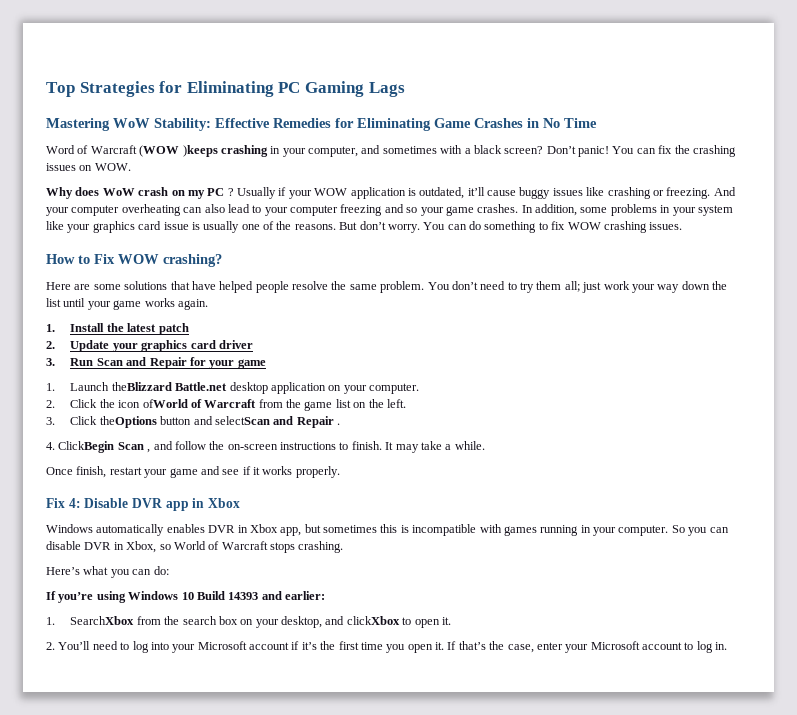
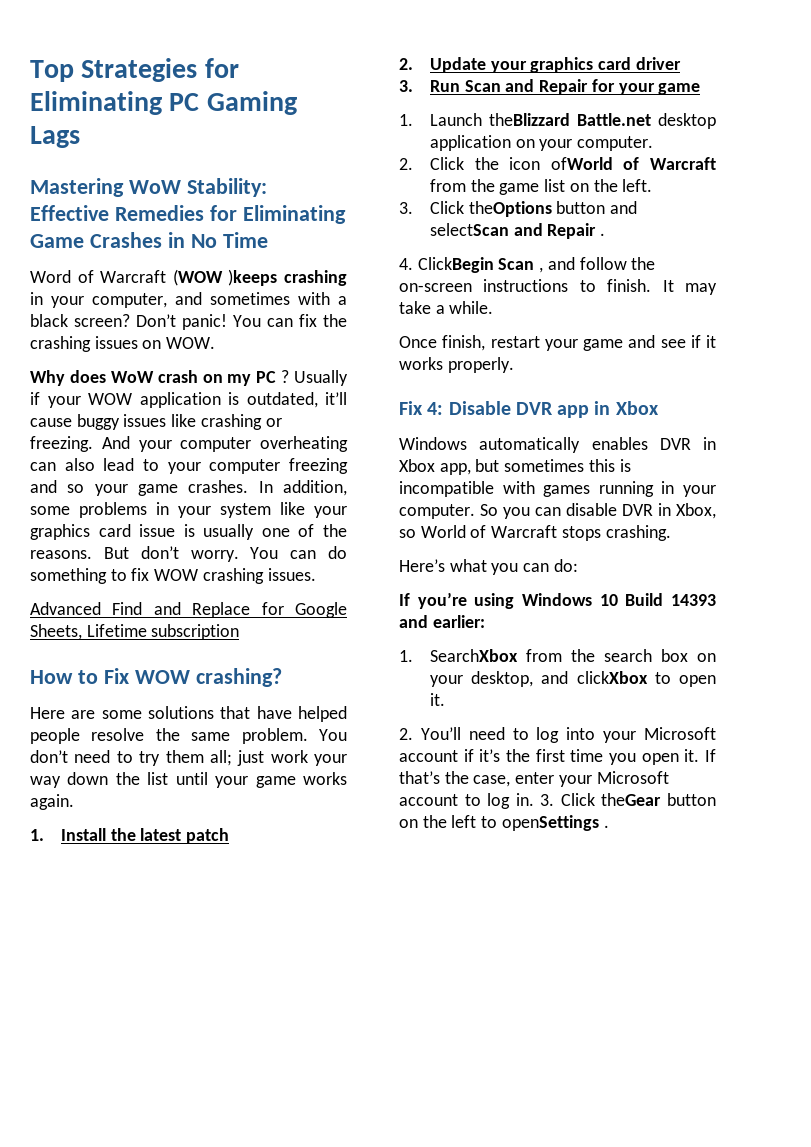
+ Advanced Find and Replace for Google Sheets, Lifetime subscription
+ 3. Click theGear button on the left to openSettings .

